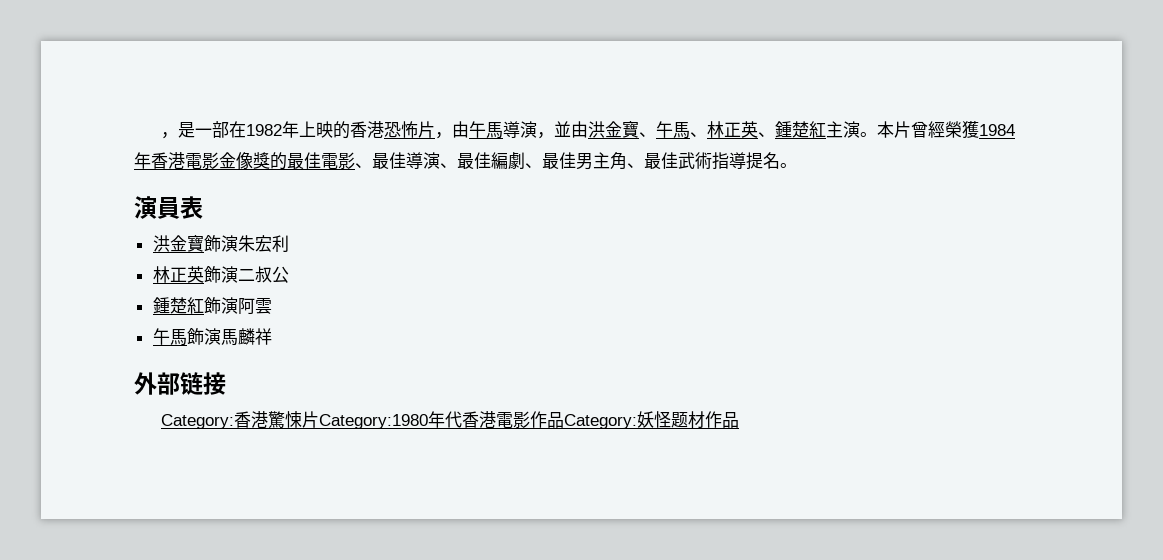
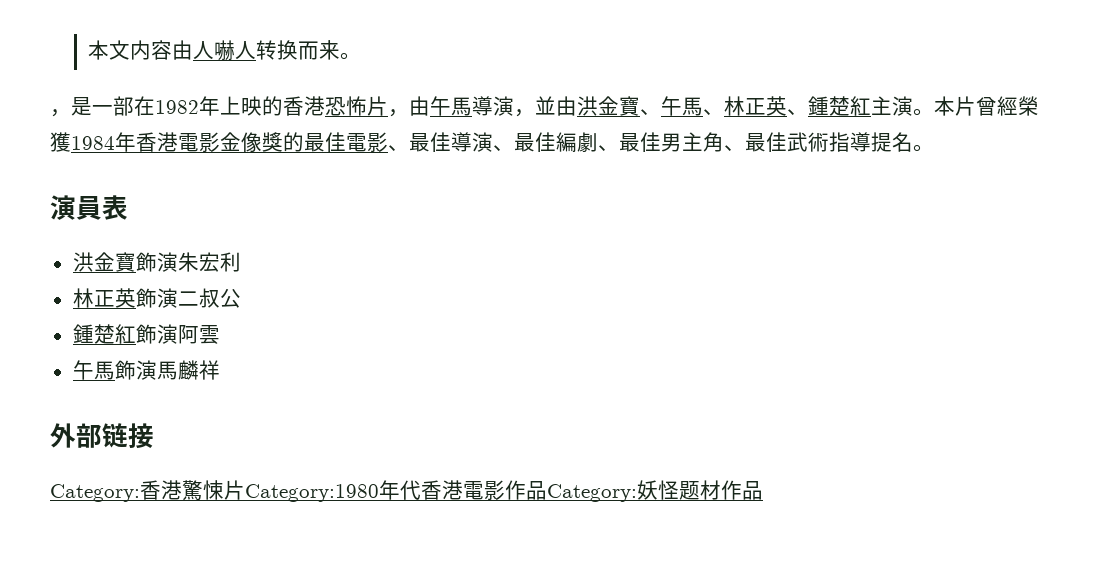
+ 本文内容由人嚇人转换而来。

